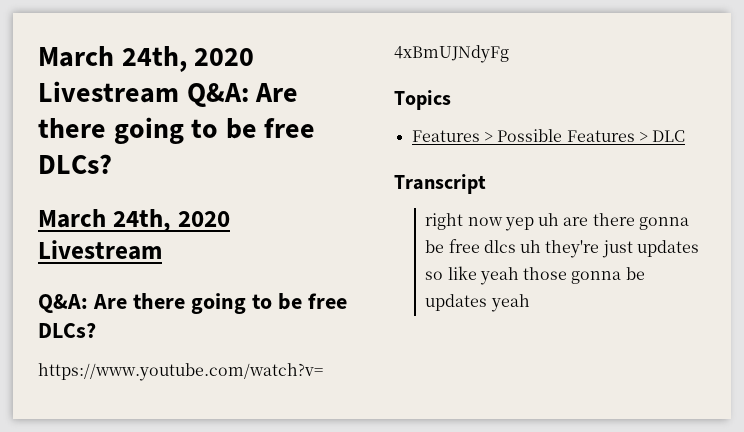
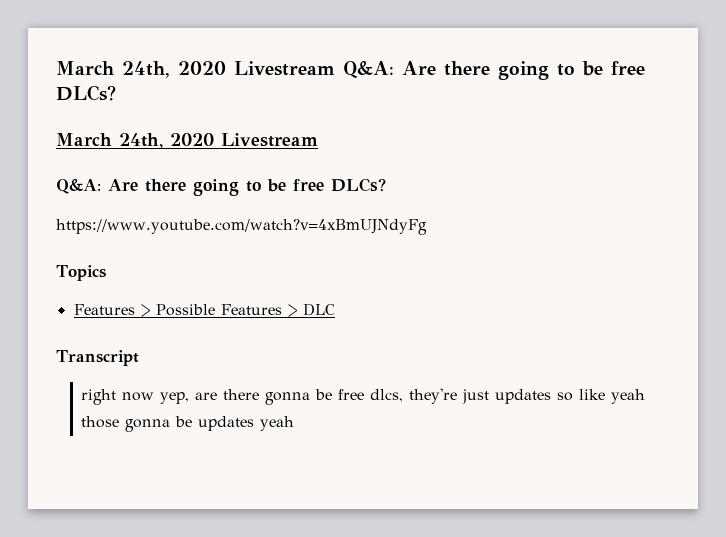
- right now yep uh are there gonna be free dlcs uh they're just updates so like yeah those gonna be updates yeah
+ right now yep, are there gonna be free dlcs, they're just updates so like yeah those gonna be updates yeah

